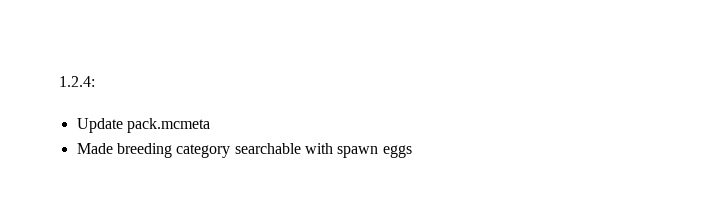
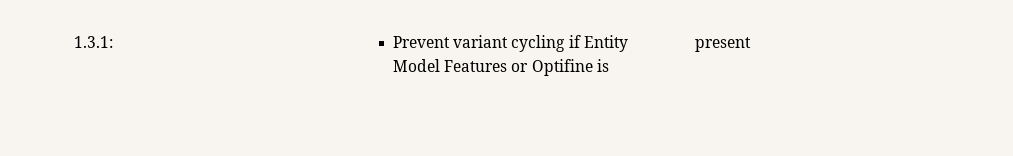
- 1.2.4:
- Update pack.mcmeta
- Made breeding category searchable with spawn eggs
+ 1.3.1:
+ Prevent variant cycling if Entity Model Features or Optifine is present

